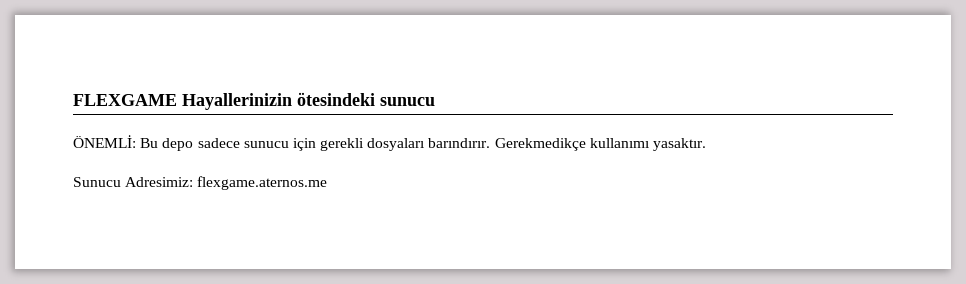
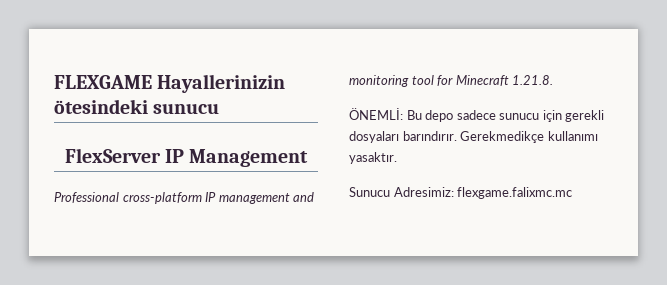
+ FlexServer IP Management
+ Professional cross-platform IP management and monitoring tool for Minecraft 1.21.8.
- Sunucu Adresimiz: flexgame.aternos.me
+ Sunucu Adresimiz: flexgame.falixmc.mc

